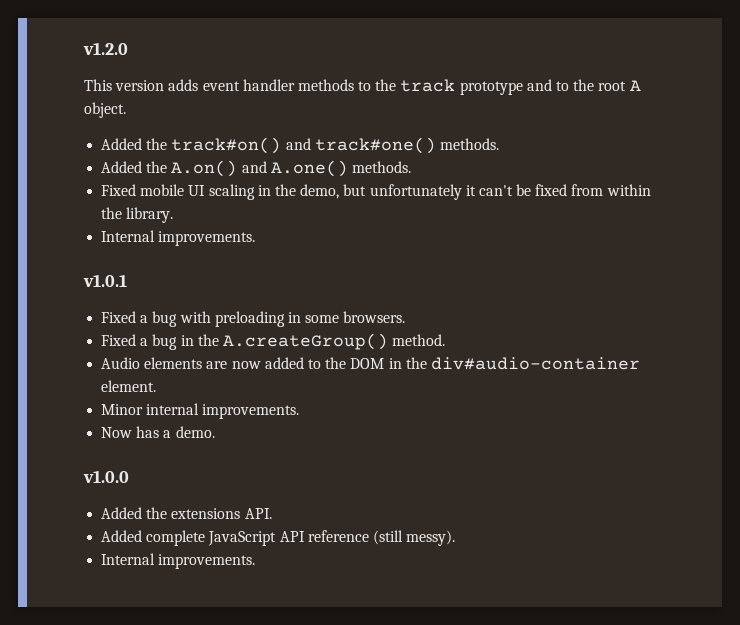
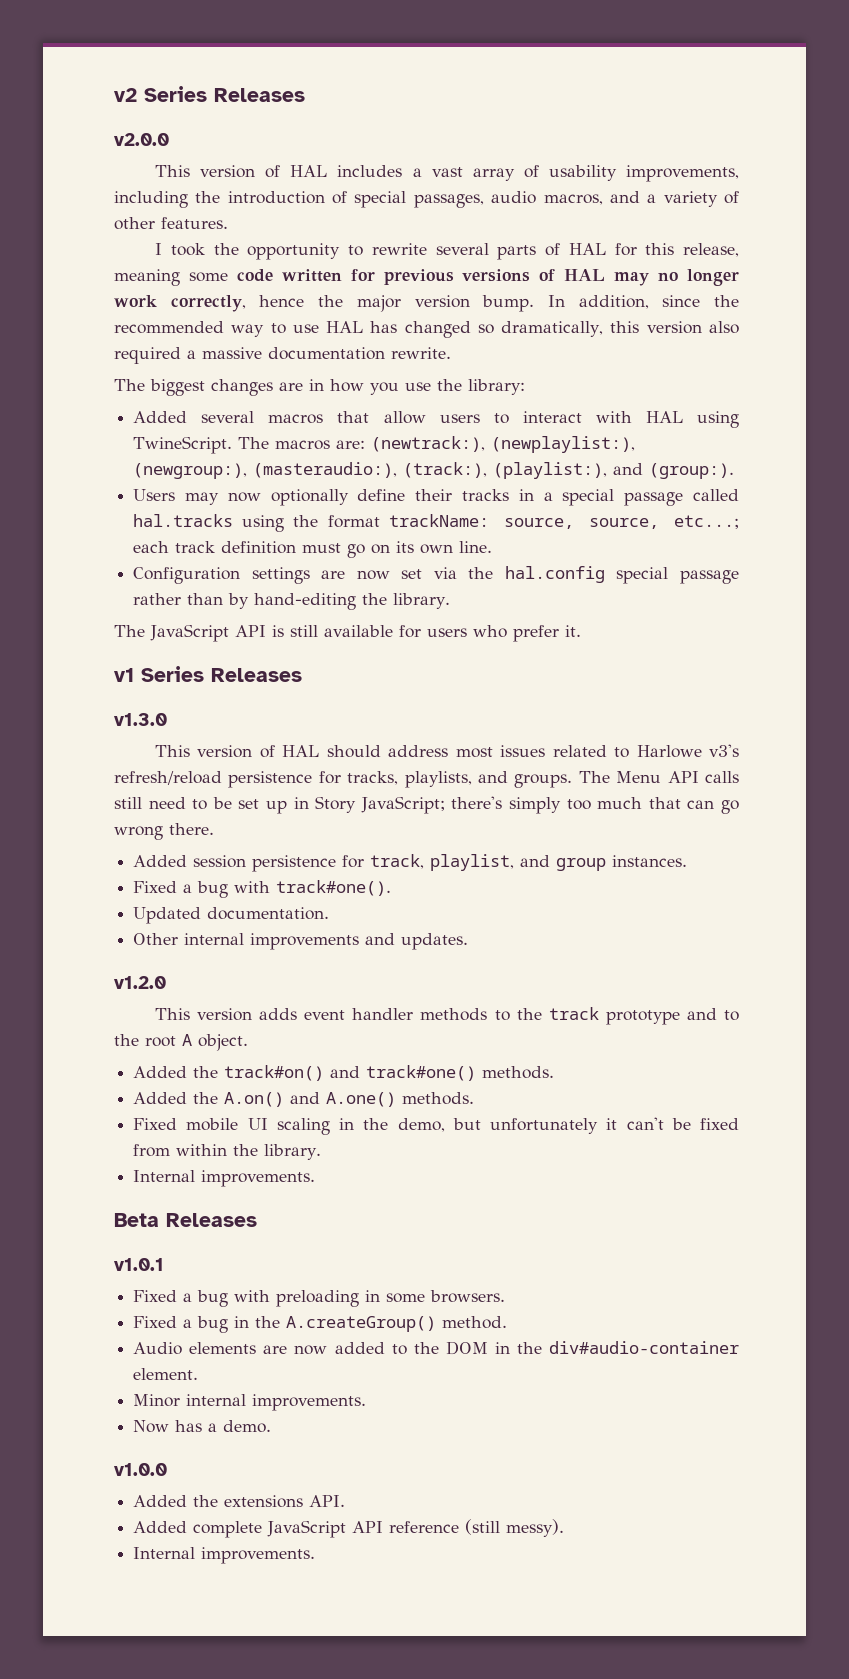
+ v2 Series Releases
+ v2.0.0
+ This version of HAL includes a vast array of usability improvements, including the introduction of special passages, audio macros, and a variety of other features.
+ I took the opportunity to rewrite several parts of HAL for this release, meaning some code written for previous versions of HAL may no longer work correctly, hence the major version bump. In addition, since the recommended way to use HAL has changed so dramatically, this version also required a massive documentation rewrite.
+ The biggest changes are in how you use the library:
+ Added several macros that allow users to interact with HAL using TwineScript. The macros are: (newtrack:), (newplaylist:), (newgroup:), (masteraudio:), (track:), (playlist:), and (group:).
+ Users may now optionally define their tracks in a special passage called hal.tracks using the format trackName: source, source, etc...; each track definition must go on its own line.
+ Configuration settings are now set via the hal.config special passage rather than by hand-editing the library.
+ The JavaScript API is still available for users who prefer it.
+ v1 Series Releases
+ v1.3.0
+ This version of HAL should address most issues related to Harlowe v3's refresh/reload persistence for tracks, playlists, and groups. The Menu API calls still need to be set up in Story JavaScript; there's simply too much that can go wrong there.
+ Added session persistence for track, playlist, and group instances.
+ Fixed a bug with track#one().
+ Updated documentation.
+ Other internal improvements and updates.
+ Beta Releases

